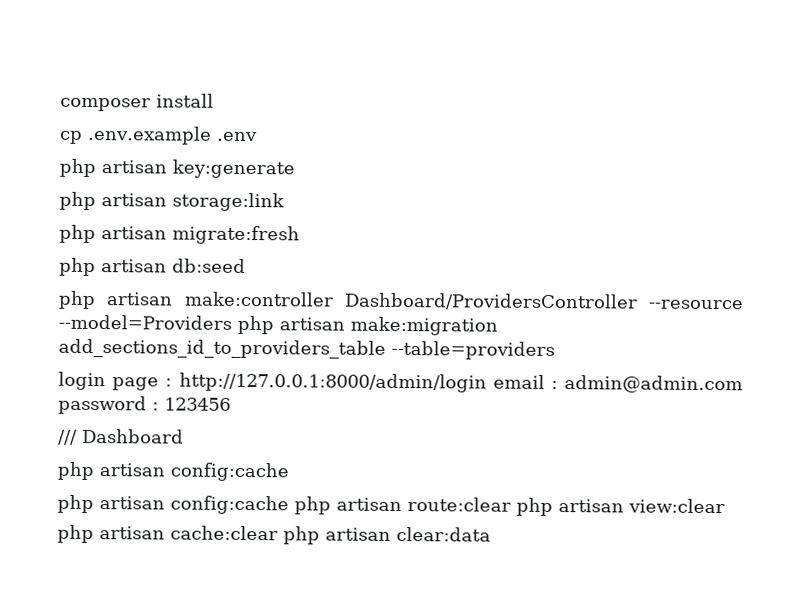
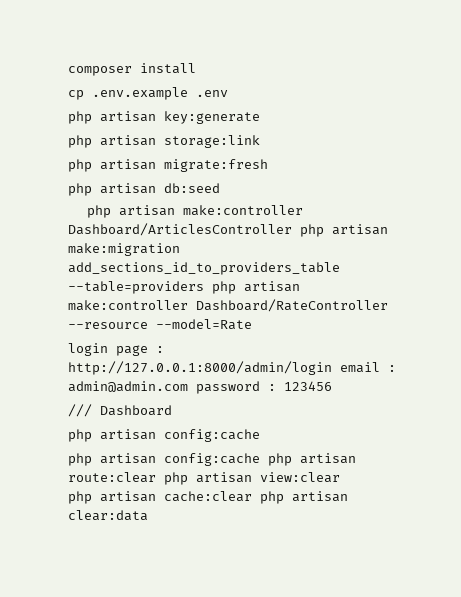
- php artisan make:controller Dashboard/ProvidersController --resource --model=Providers php artisan make:migration add_sections_id_to_providers_table --table=providers
+ php artisan make:controller Dashboard/ArticlesController php artisan make:migration add_sections_id_to_providers_table --table=providers php artisan make:controller Dashboard/RateController --resource --model=Rate

